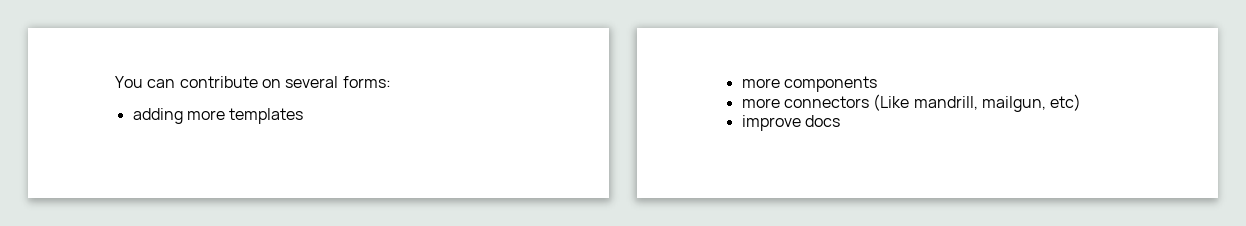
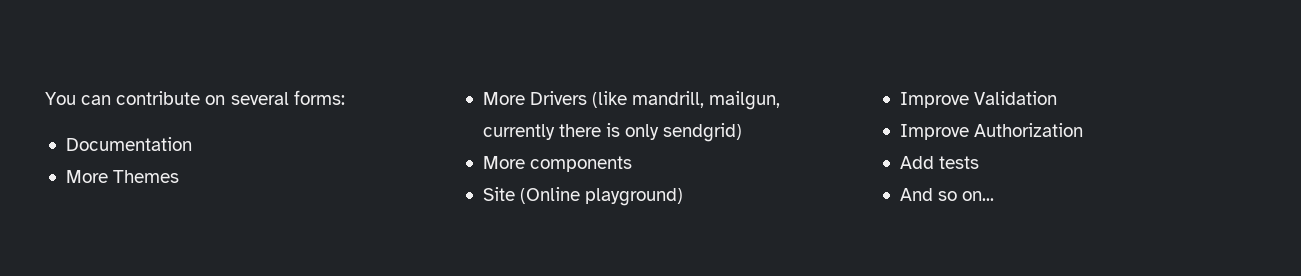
- adding more templates
- more components
- more connectors (Like mandrill, mailgun, etc)
- improve docs
+ Documentation
+ More Themes
+ More Drivers (like mandrill, mailgun, currently there is only sendgrid)
+ More components
+ Site (Online playground)
+ Improve Validation
+ Improve Authorization
+ Add tests
+ And so on...

